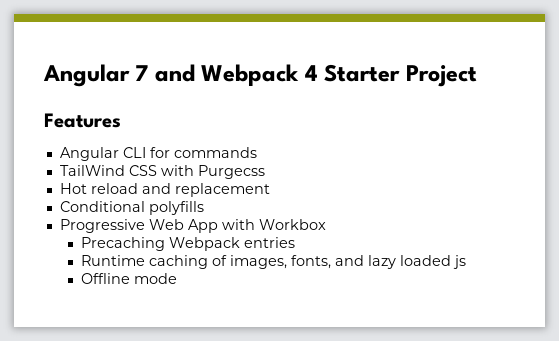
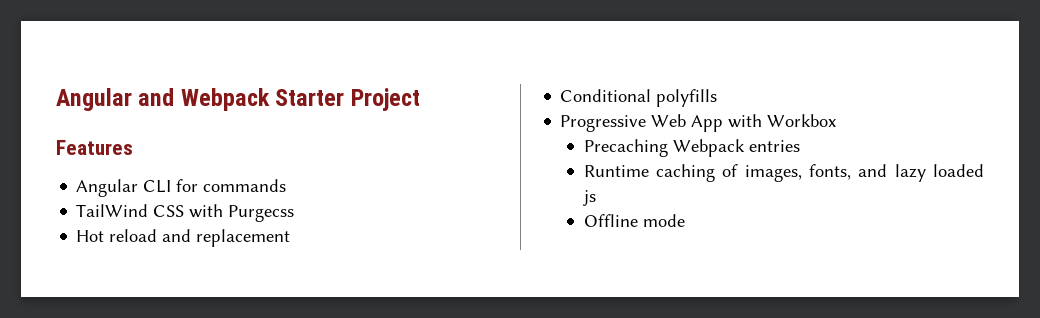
- Angular 7 and Webpack 4 Starter Project
+ Angular and Webpack Starter Project

